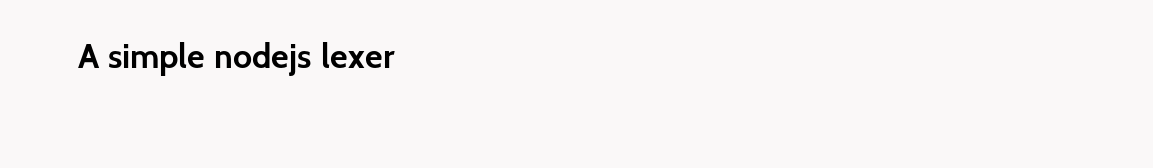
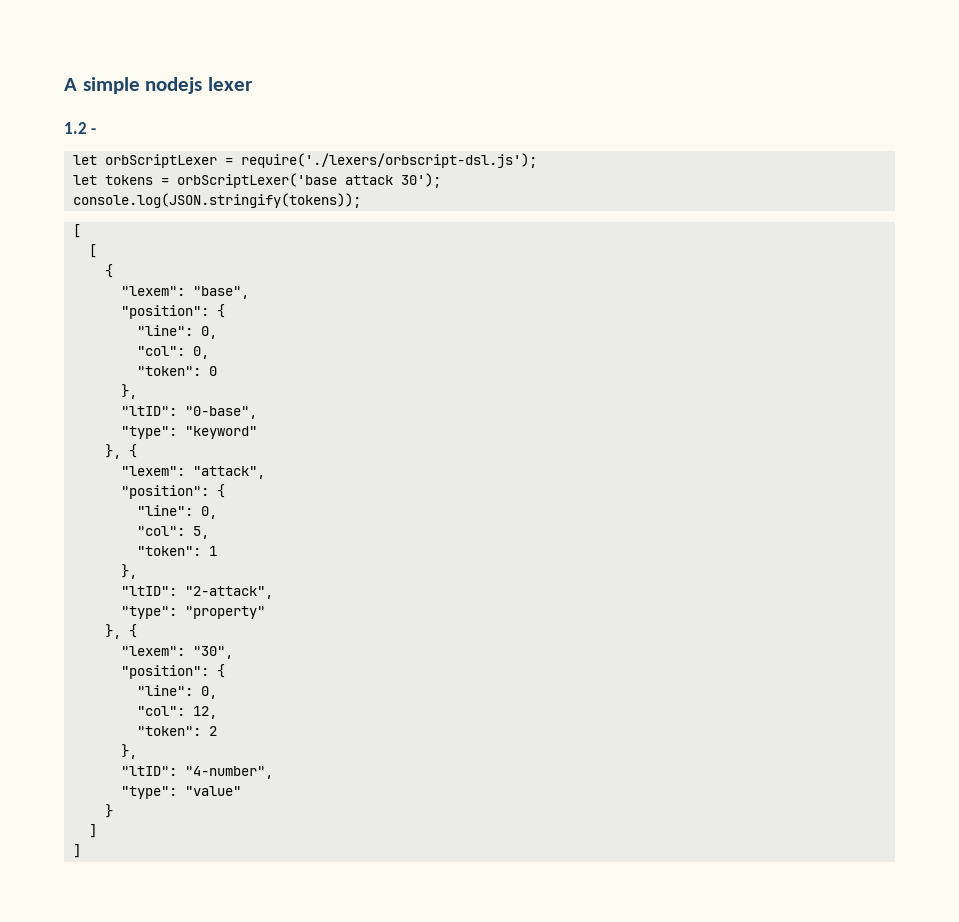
+ 1.2 -
+ let orbScriptLexer = require('./lexers/orbscript-dsl.js');
+ let tokens = orbScriptLexer('base attack 30');
+ console.log(JSON.stringify(tokens));
+ [
+ [
+ {
+ "lexem": "base",
+ "position": {
+ "line": 0,
+ "col": 0,
+ "token": 0
+ },
+ "ltID": "0-base",
+ "type": "keyword"
+ }, {
+ "lexem": "attack",
+ "position": {
+ "line": 0,
+ "col": 5,
+ "token": 1
+ },
+ "ltID": "2-attack",
+ "type": "property"
+ }, {
+ "lexem": "30",
+ "position": {
+ "line": 0,
+ "col": 12,
+ "token": 2
+ },
+ "ltID": "4-number",
+ "type": "value"
+ }
+ ]
+ ]

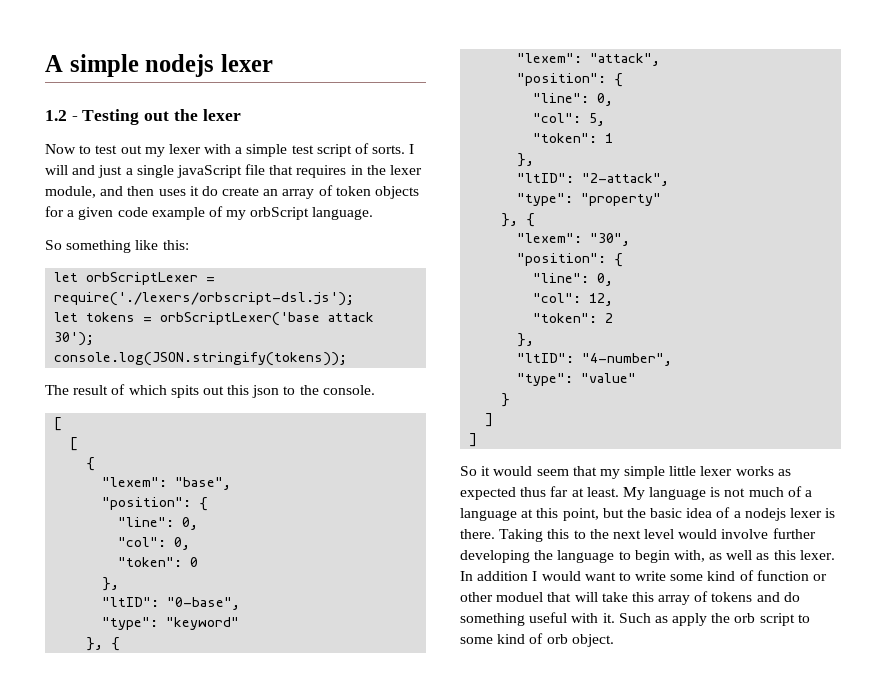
- 1.2 -
+ 1.2 - Testing out the lexer
+ Now to test out my lexer with a simple test script of sorts. I will and just a single javaScript file that requires in the lexer module, and then uses it do create an array of token objects for a given code example of my orbScript language.
+ So something like this:
+ The result of which spits out this json to the console.
+ So it would seem that my simple little lexer works as expected thus far at least. My language is not much of a language at this point, but the basic idea of a nodejs lexer is there. Taking this to the next level would involve further developing the language to begin with, as well as this lexer. In addition I would want to write some kind of function or other moduel that will take this array of tokens and do something useful with it. Such as apply the orb script to some kind of orb object.

